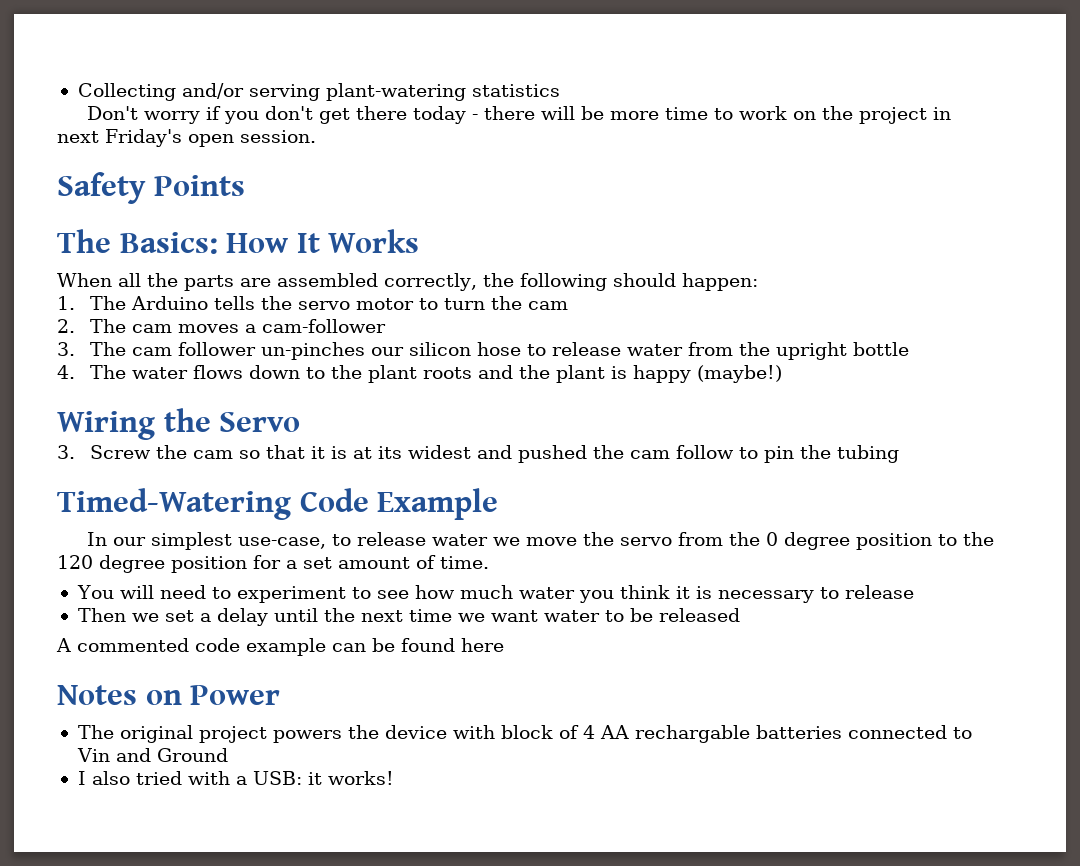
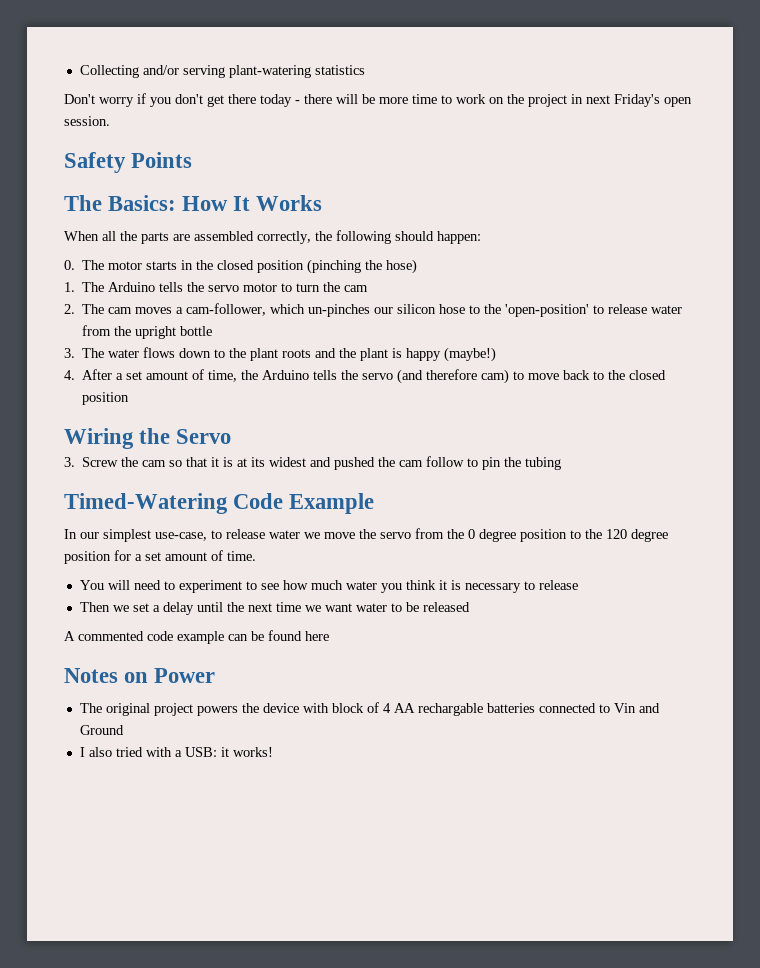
+ 0. The motor starts in the closed position (pinching the hose)
- 2. The cam moves a cam-follower
- 3. The cam follower un-pinches our silicon hose to release water from the upright bottle
+ 2. The cam moves a cam-follower, which un-pinches our silicon hose to the 'open-position' to release water from the upright bottle
- 4. The water flows down to the plant roots and the plant is happy (maybe!)
+ 3. The water flows down to the plant roots and the plant is happy (maybe!)
+ 4. After a set amount of time, the Arduino tells the servo (and therefore cam) to move back to the closed position

